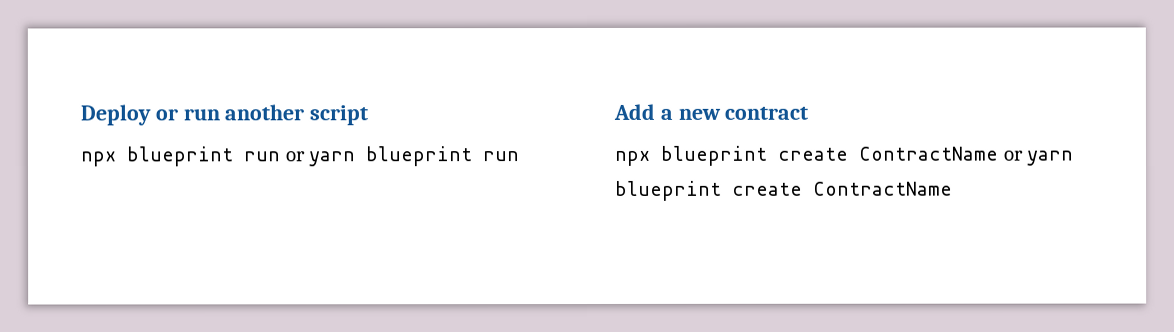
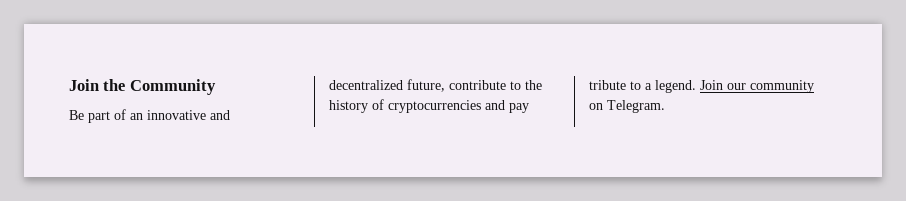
- Deploy or run another script
- npx blueprint run or yarn blueprint run
- Add a new contract
- npx blueprint create ContractName or yarn blueprint create ContractName
+ Join the Community
+ Be part of an innovative and decentralized future, contribute to the history of cryptocurrencies and pay tribute to a legend. Join our community on Telegram.

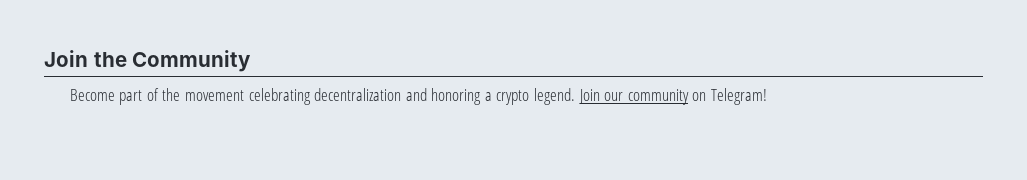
- Be part of an innovative and decentralized future, contribute to the history of cryptocurrencies and pay tribute to a legend.
+ Become part of the movement celebrating decentralization and honoring a crypto legend.
- Join our community on Telegram.
+ Join our community on Telegram!

